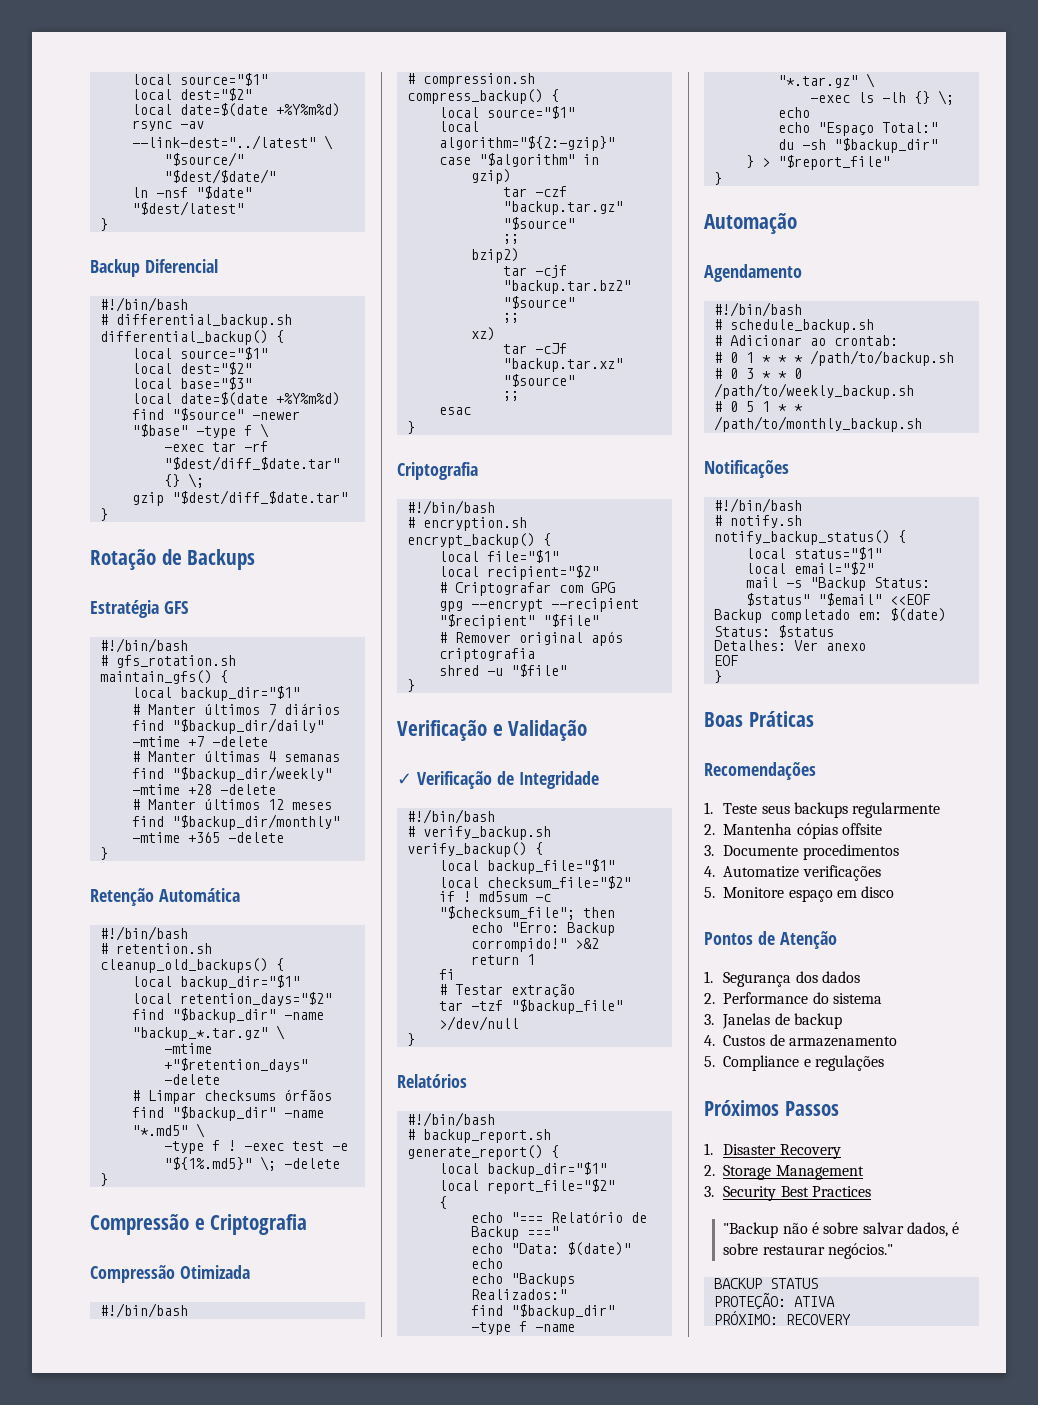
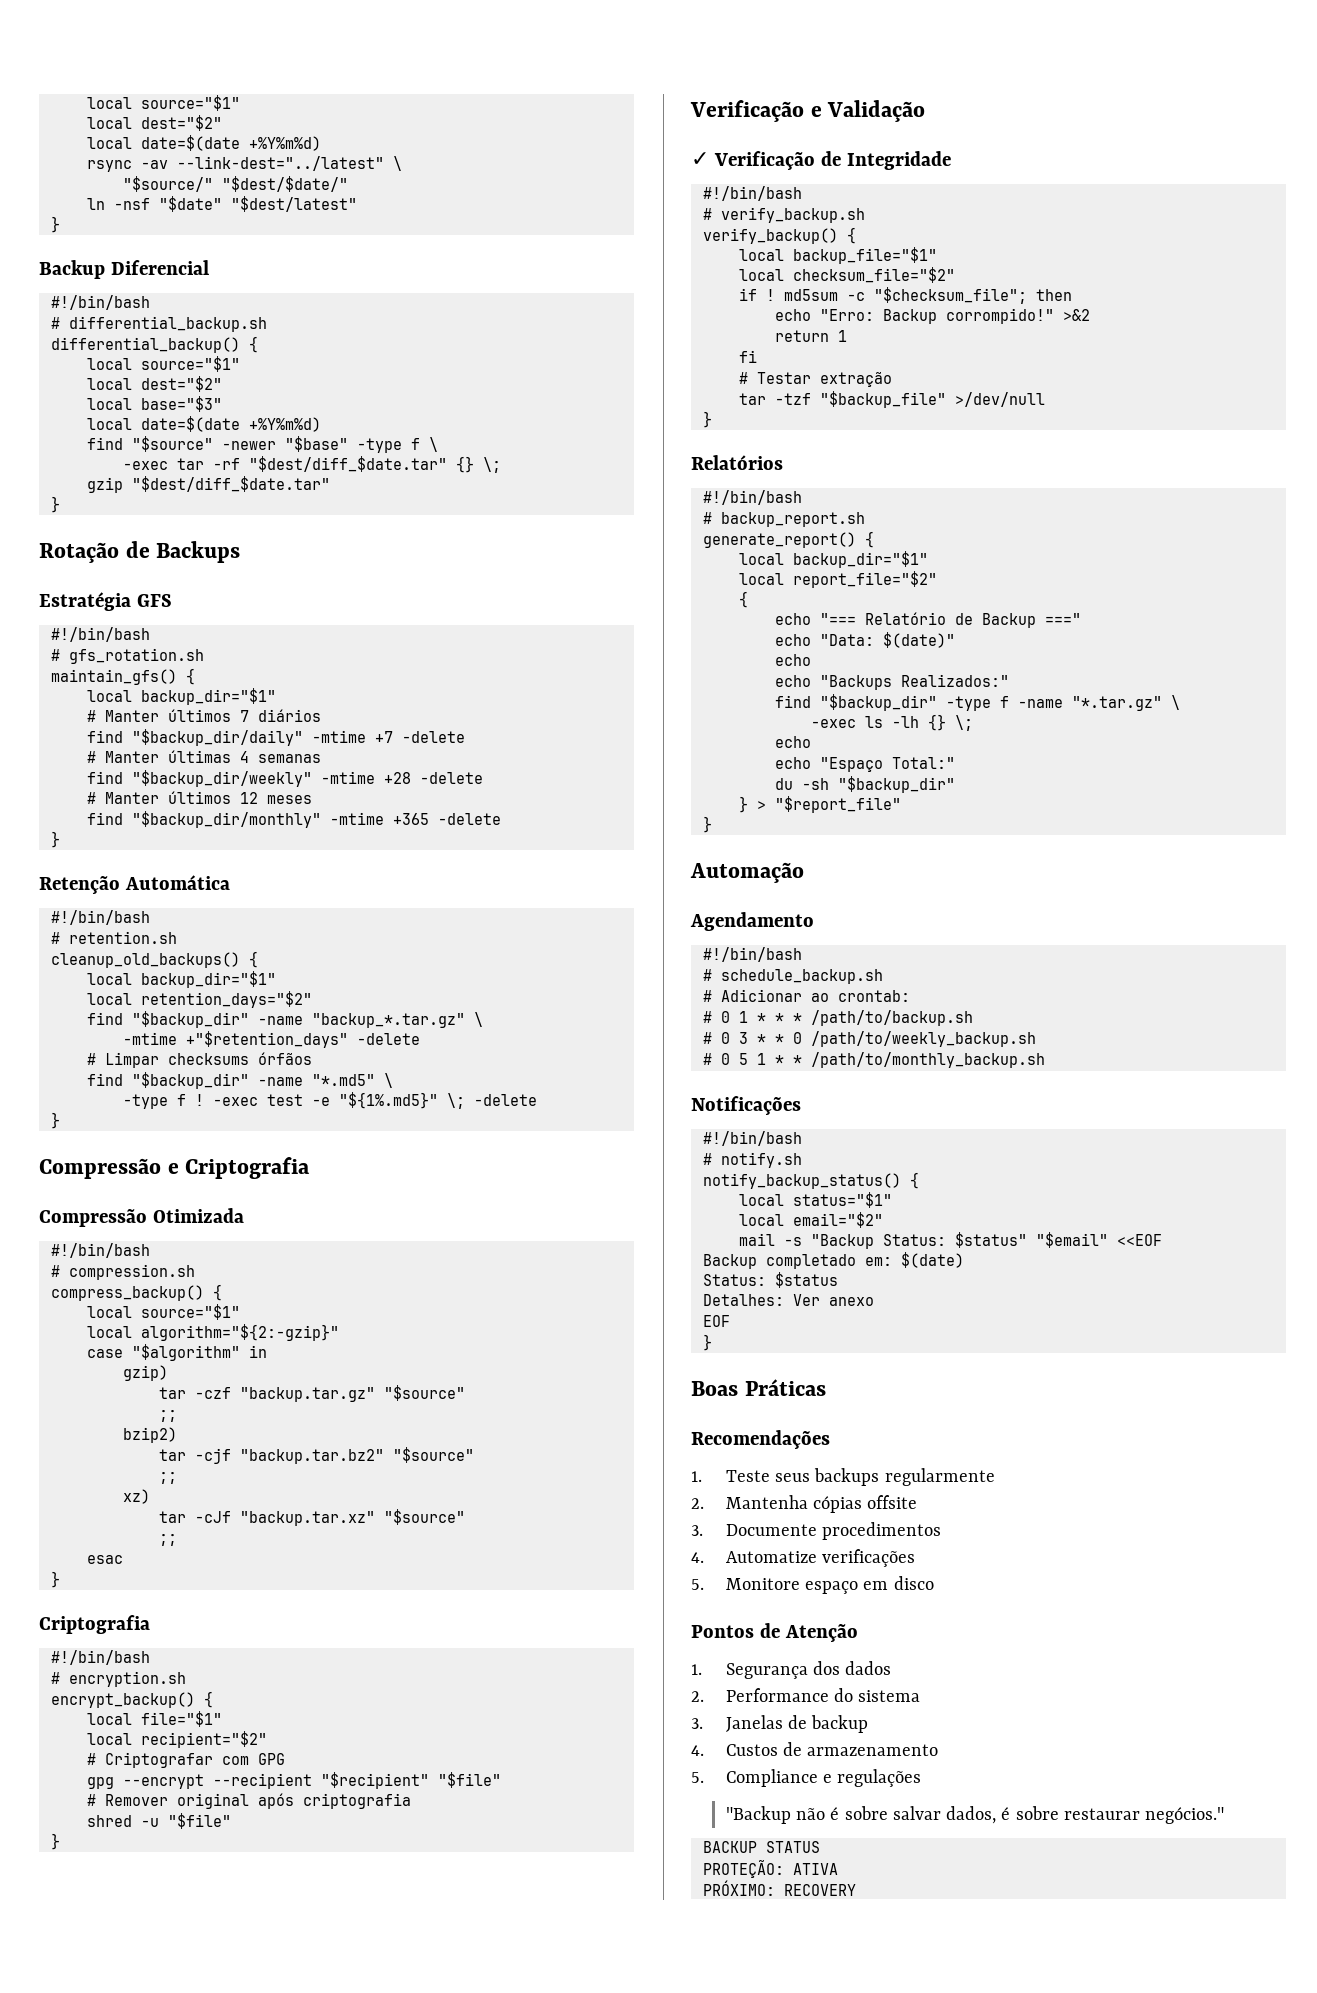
- Próximos Passos
- 1. Disaster Recovery
- 2. Storage Management
- 3. Security Best Practices

